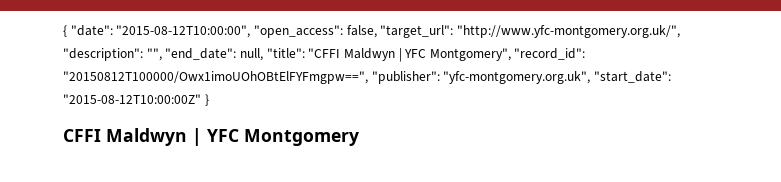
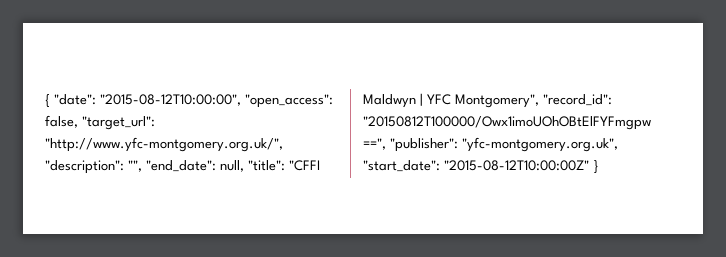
- CFFI Maldwyn | YFC Montgomery

